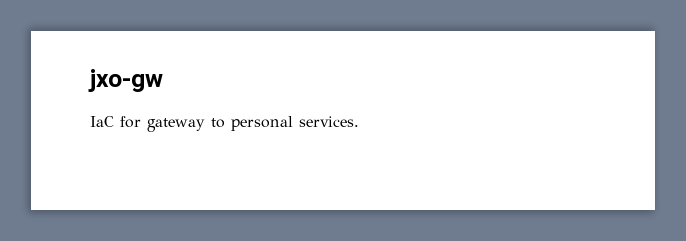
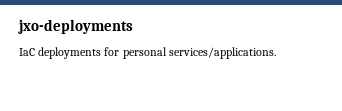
- jxo-gw
+ jxo-deployments
- IaC for gateway to personal services.
+ IaC deployments for personal services/applications.

